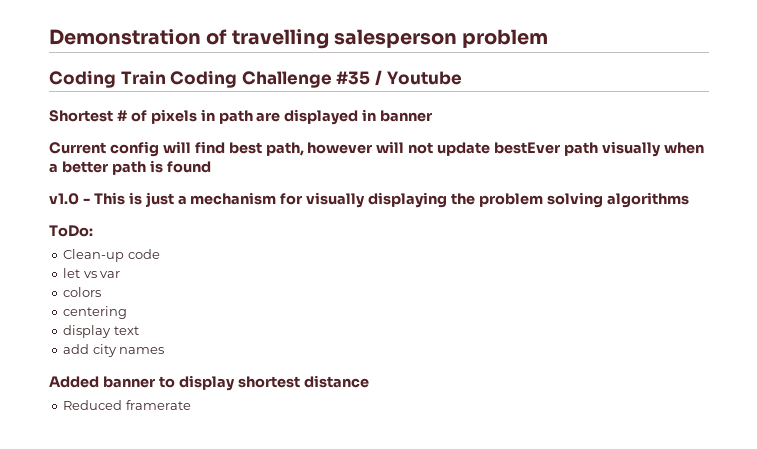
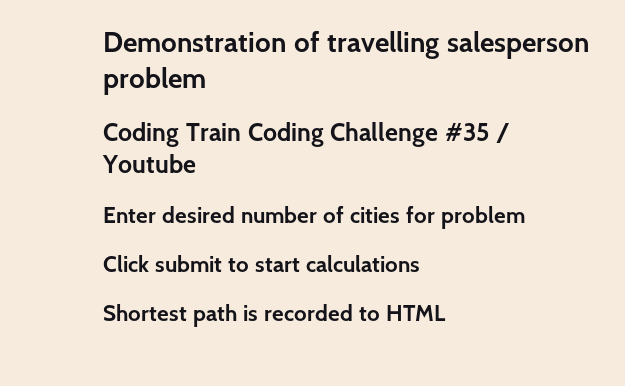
- Shortest # of pixels in path are displayed in banner
- Current config will find best path, however will not update bestEver path visually when a better path is found
- v1.0 - This is just a mechanism for visually displaying the problem solving algorithms
- ToDo:
- Clean-up code
- let vs var
- colors
- centering
- display text
- add city names
- Added banner to display shortest distance
- Reduced framerate
+ Enter desired number of cities for problem
+ Click submit to start calculations
+ Shortest path is recorded to HTML

